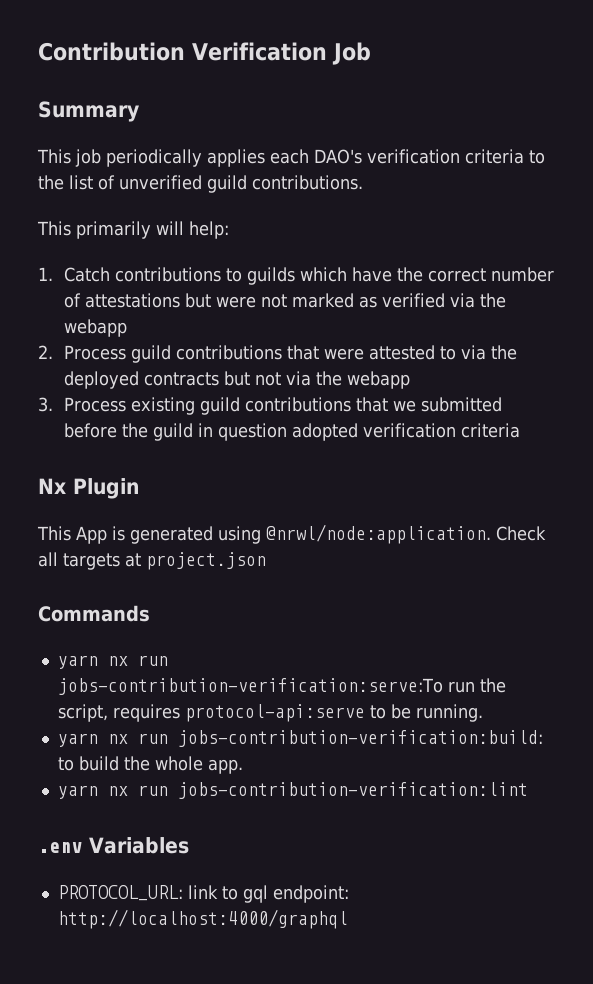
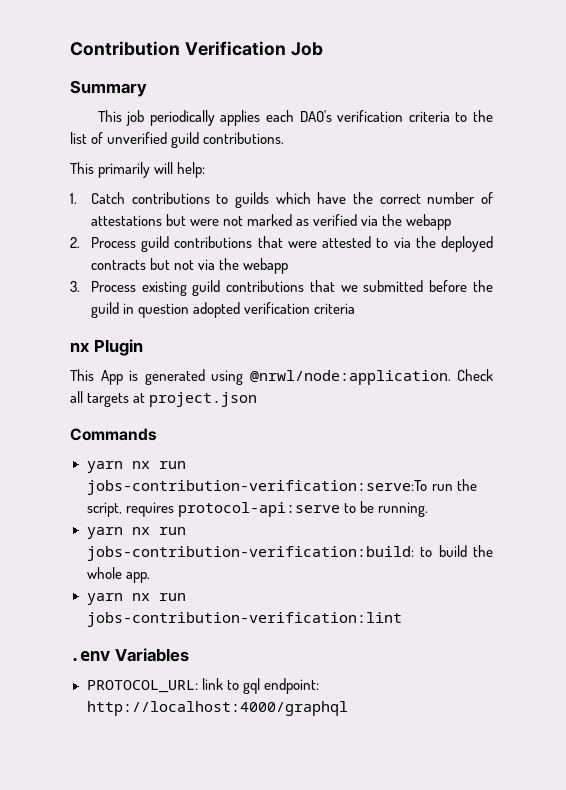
- Nx Plugin
+ nx Plugin

